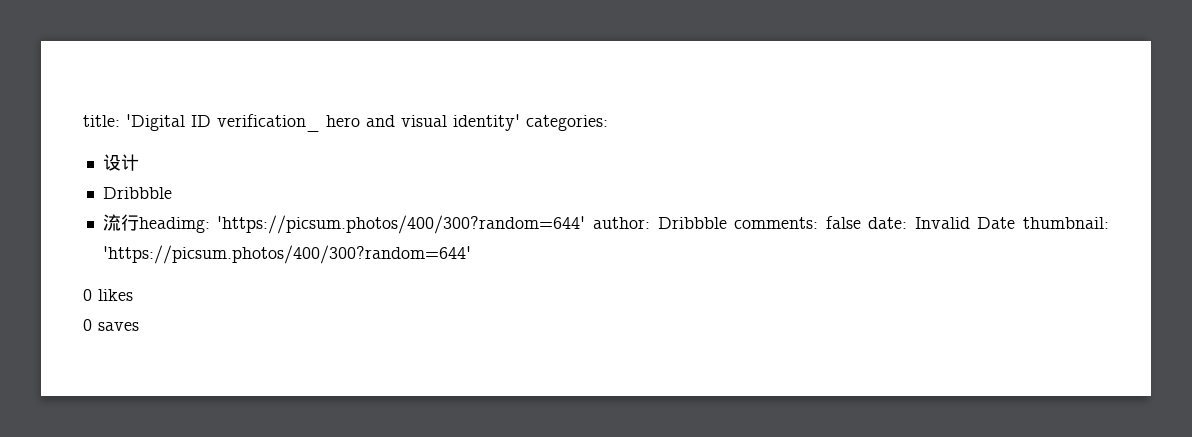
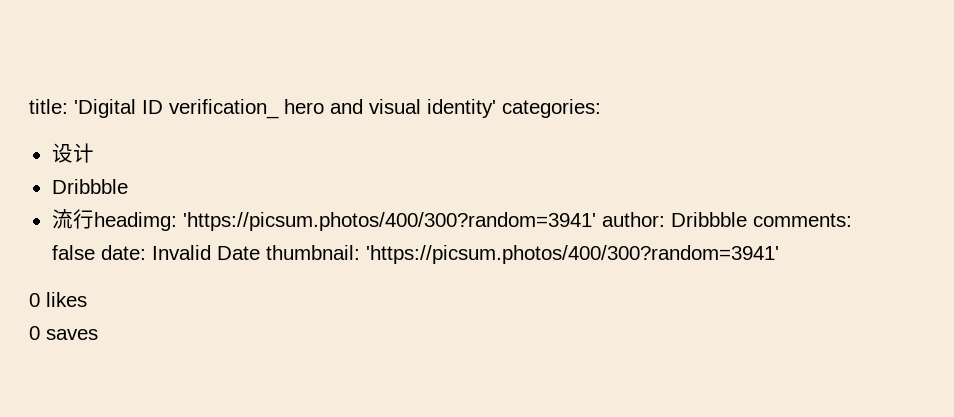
- 流行headimg: 'https://picsum.photos/400/300?random=644' author: Dribbble comments: false date: Invalid Date thumbnail: 'https://picsum.photos/400/300?random=644'
+ 流行headimg: 'https://picsum.photos/400/300?random=3941' author: Dribbble comments: false date: Invalid Date thumbnail: 'https://picsum.photos/400/300?random=3941'

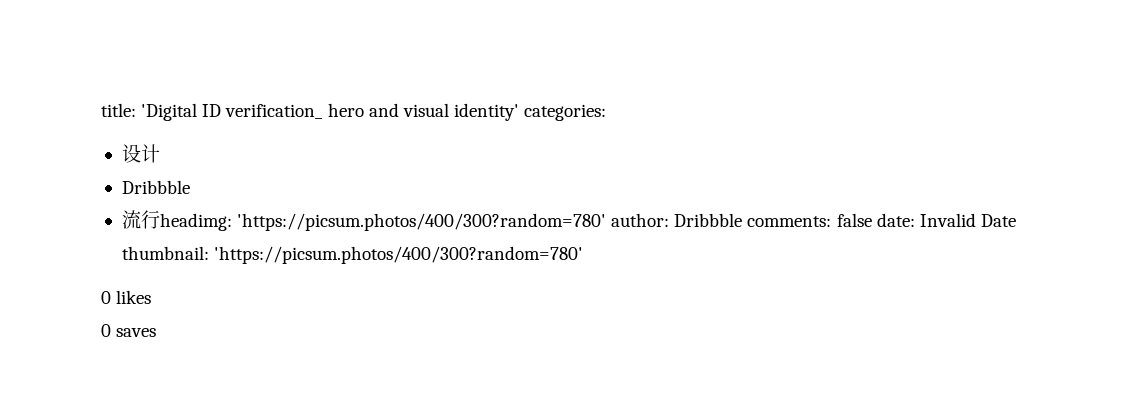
- 流行headimg: 'https://picsum.photos/400/300?random=3941' author: Dribbble comments: false date: Invalid Date thumbnail: 'https://picsum.photos/400/300?random=3941'
+ 流行headimg: 'https://picsum.photos/400/300?random=780' author: Dribbble comments: false date: Invalid Date thumbnail: 'https://picsum.photos/400/300?random=780'

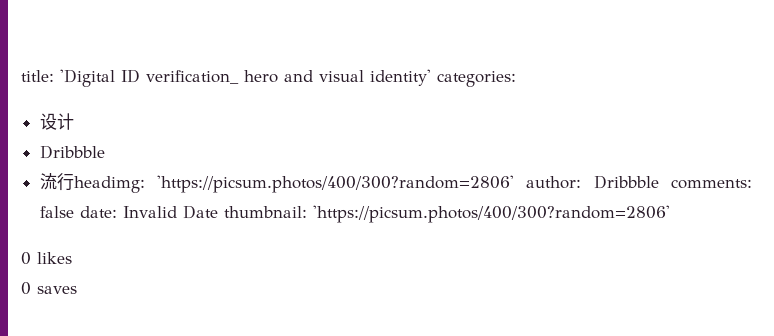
- 流行headimg: 'https://picsum.photos/400/300?random=780' author: Dribbble comments: false date: Invalid Date thumbnail: 'https://picsum.photos/400/300?random=780'
+ 流行headimg: 'https://picsum.photos/400/300?random=2806' author: Dribbble comments: false date: Invalid Date thumbnail: 'https://picsum.photos/400/300?random=2806'

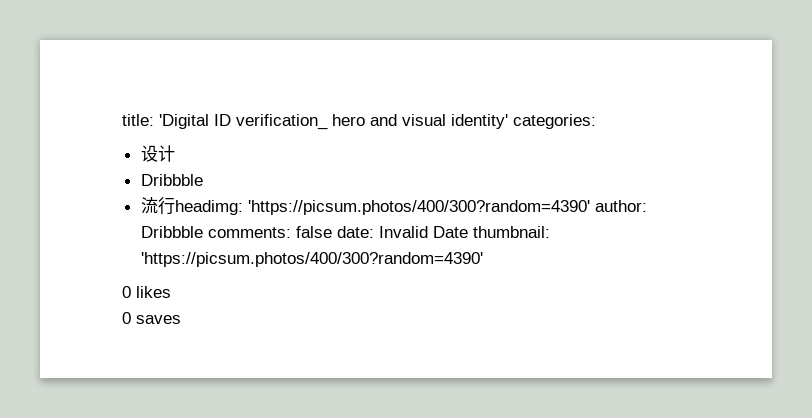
- 流行headimg: 'https://picsum.photos/400/300?random=2806' author: Dribbble comments: false date: Invalid Date thumbnail: 'https://picsum.photos/400/300?random=2806'
+ 流行headimg: 'https://picsum.photos/400/300?random=4390' author: Dribbble comments: false date: Invalid Date thumbnail: 'https://picsum.photos/400/300?random=4390'

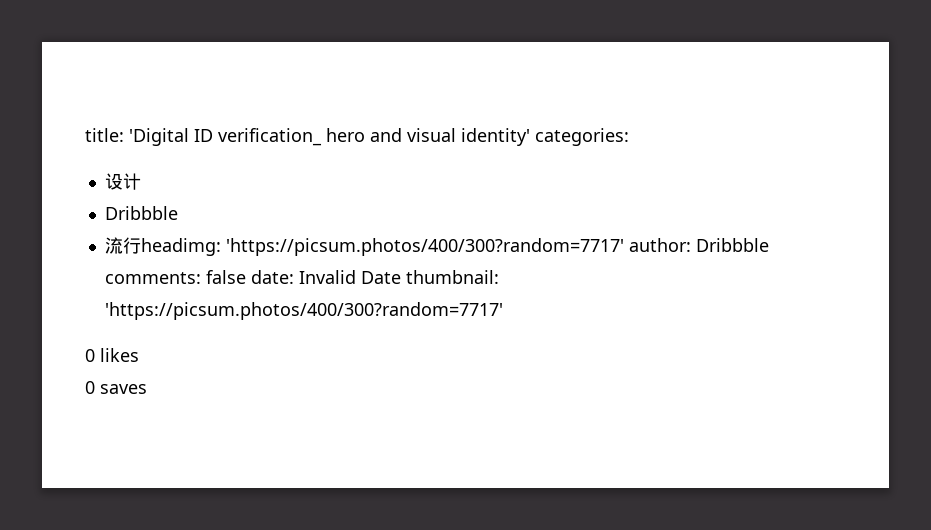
- 流行headimg: 'https://picsum.photos/400/300?random=4390' author: Dribbble comments: false date: Invalid Date thumbnail: 'https://picsum.photos/400/300?random=4390'
+ 流行headimg: 'https://picsum.photos/400/300?random=7717' author: Dribbble comments: false date: Invalid Date thumbnail: 'https://picsum.photos/400/300?random=7717'

